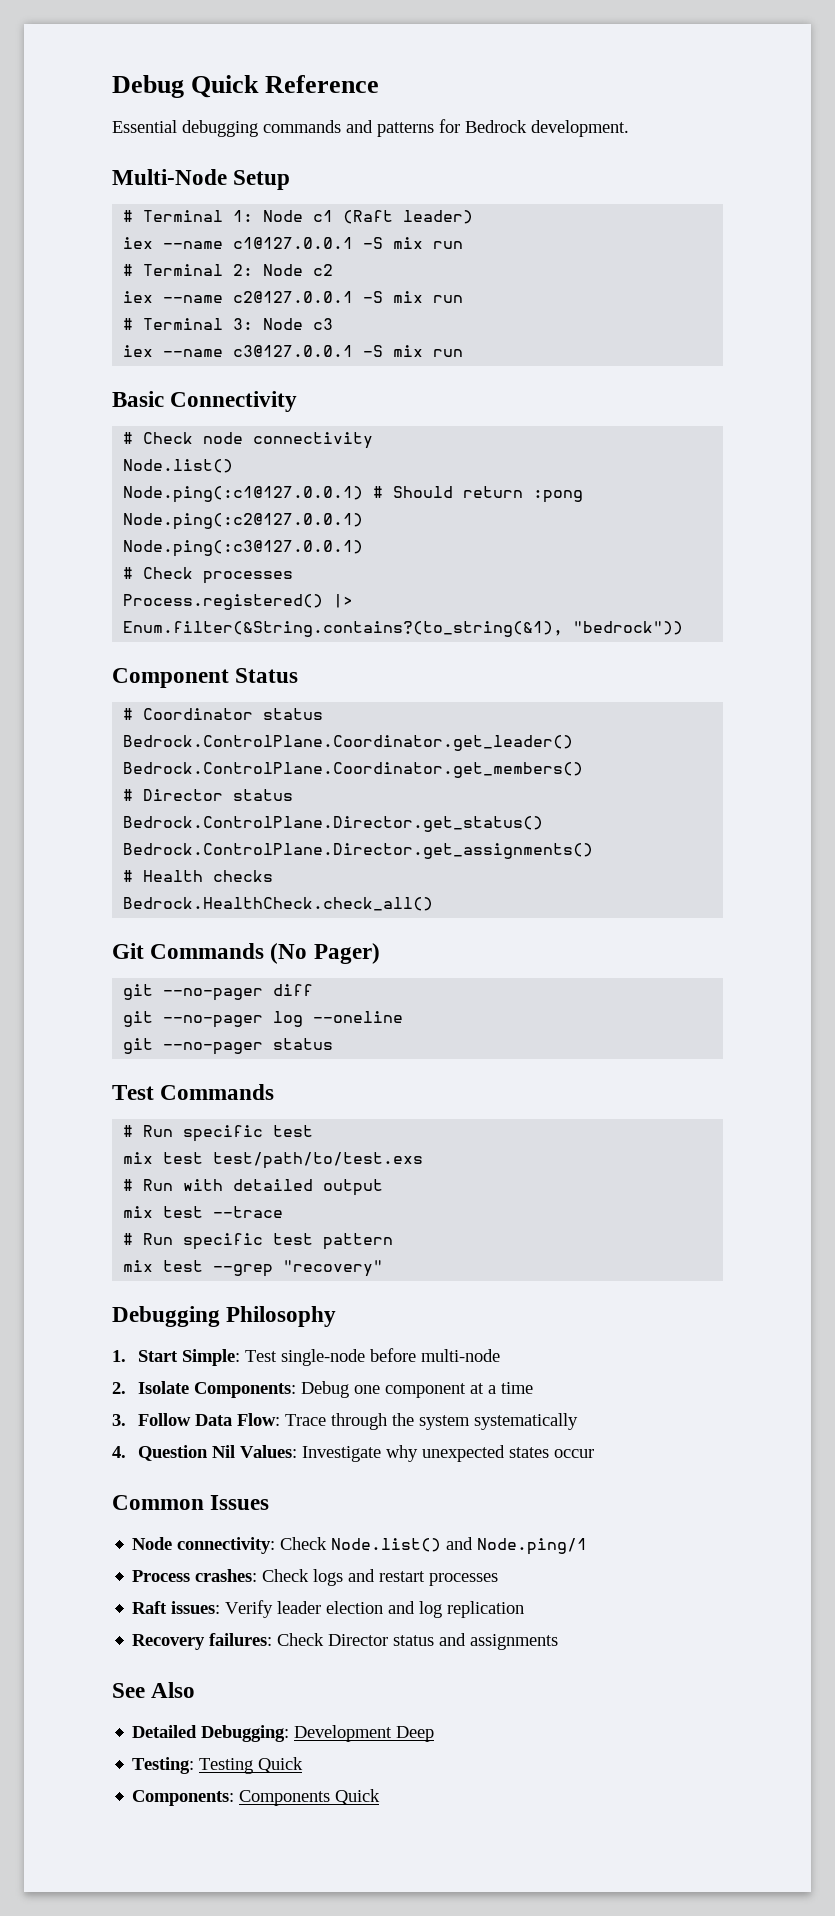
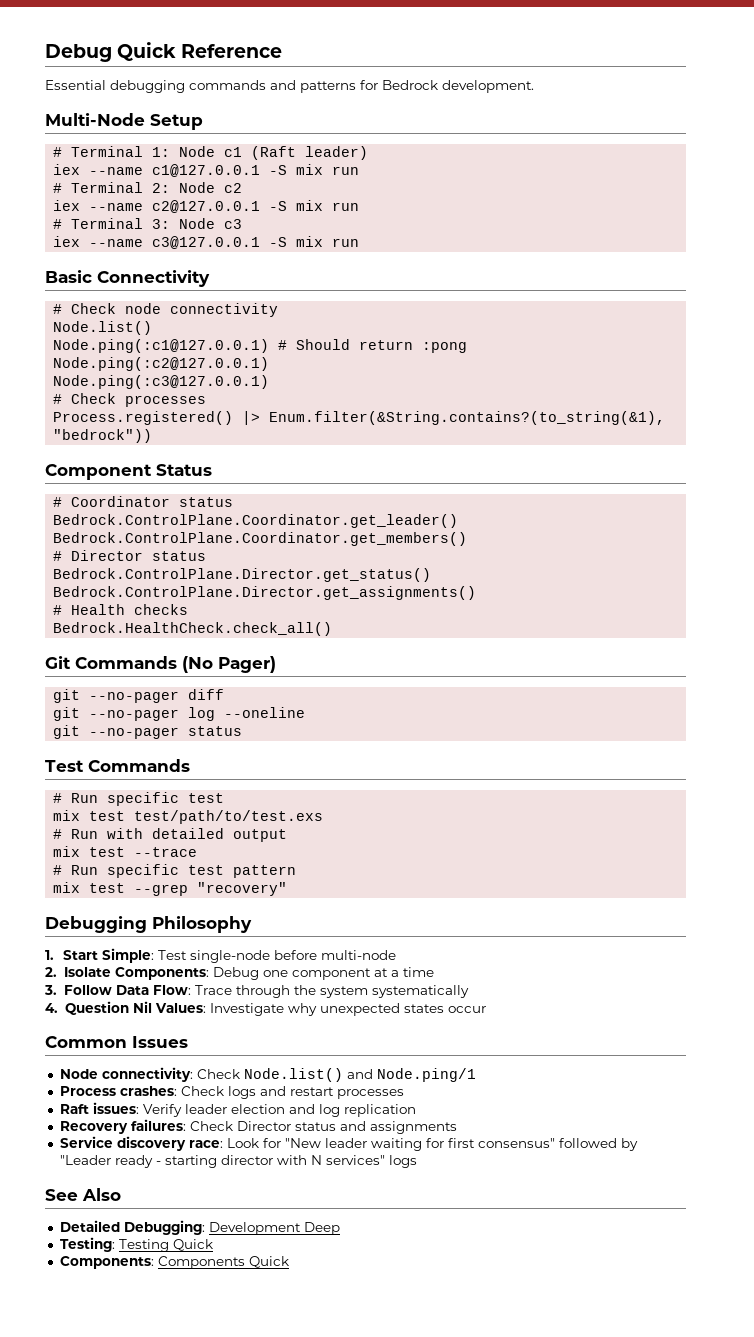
+ Service discovery race: Look for "New leader waiting for first consensus" followed by "Leader ready - starting director with N services" logs

